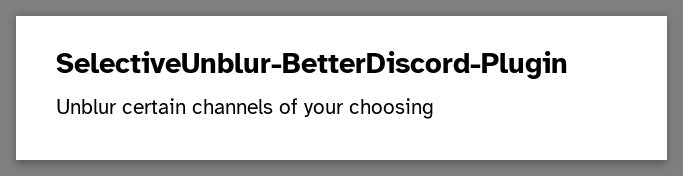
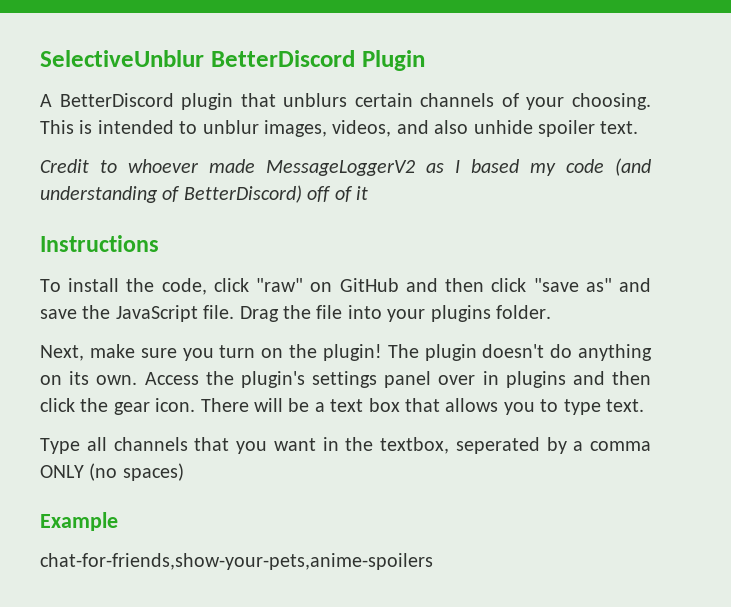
- SelectiveUnblur-BetterDiscord-Plugin
- Unblur certain channels of your choosing
+ SelectiveUnblur BetterDiscord Plugin
+ A BetterDiscord plugin that unblurs certain channels of your choosing. This is intended to unblur images, videos, and also unhide spoiler text.
+ Credit to whoever made MessageLoggerV2 as I based my code (and understanding of BetterDiscord) off of it
+ Instructions
+ To install the code, click "raw" on GitHub and then click "save as" and save the JavaScript file. Drag the file into your plugins folder.
+ Next, make sure you turn on the plugin! The plugin doesn't do anything on its own. Access the plugin's settings panel over in plugins and then click the gear icon. There will be a text box that allows you to type text.
+ Type all channels that you want in the textbox, seperated by a comma ONLY (no spaces)
+ Example
+ chat-for-friends,show-your-pets,anime-spoilers

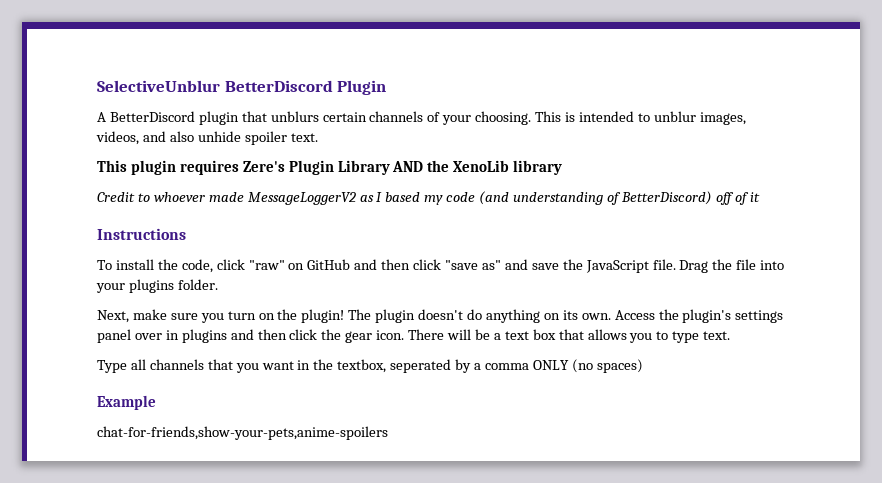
+ This plugin requires Zere's Plugin Library AND the XenoLib library

